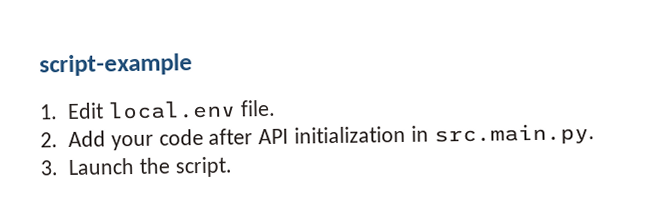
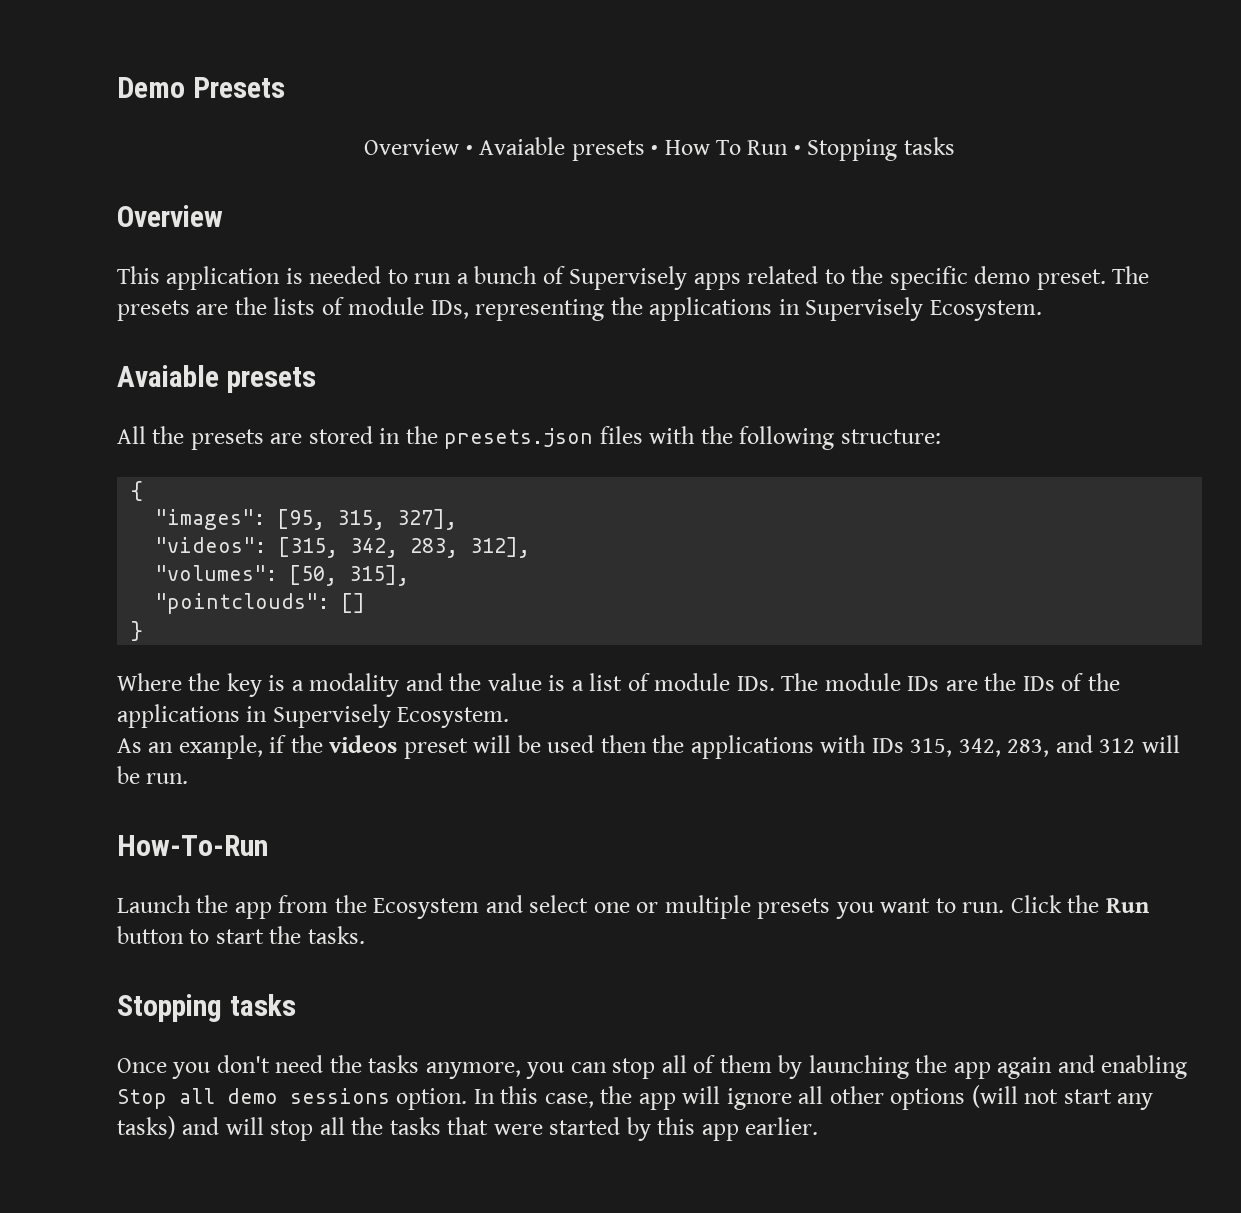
- script-example
- 1. Edit local.env file.
- 2. Add your code after API initialization in src.main.py.
- 3. Launch the script.
+ Demo Presets
+ Overview • Avaiable presets • How To Run • Stopping tasks
+ Overview
+ This application is needed to run a bunch of Supervisely apps related to the specific demo preset. The presets are the lists of module IDs, representing the applications in Supervisely Ecosystem.
+ Avaiable presets
+ All the presets are stored in the presets.json files with the following structure:
+ {
+ "images": [95, 315, 327],
+ "videos": [315, 342, 283, 312],
+ "volumes": [50, 315],
+ "pointclouds": []
+ }
+ Where the key is a modality and the value is a list of module IDs. The module IDs are the IDs of the applications in Supervisely Ecosystem.
+ As an exanple, if the videos preset will be used then the applications with IDs 315, 342, 283, and 312 will be run.
+ How-To-Run
+ Launch the app from the Ecosystem and select one or multiple presets you want to run. Click the Run button to start the tasks.
+ Stopping tasks
+ Once you don't need the tasks anymore, you can stop all of them by launching the app again and enabling Stop all demo sessions option. In this case, the app will ignore all other options (will not start any tasks) and will stop all the tasks that were started by this app earlier.

